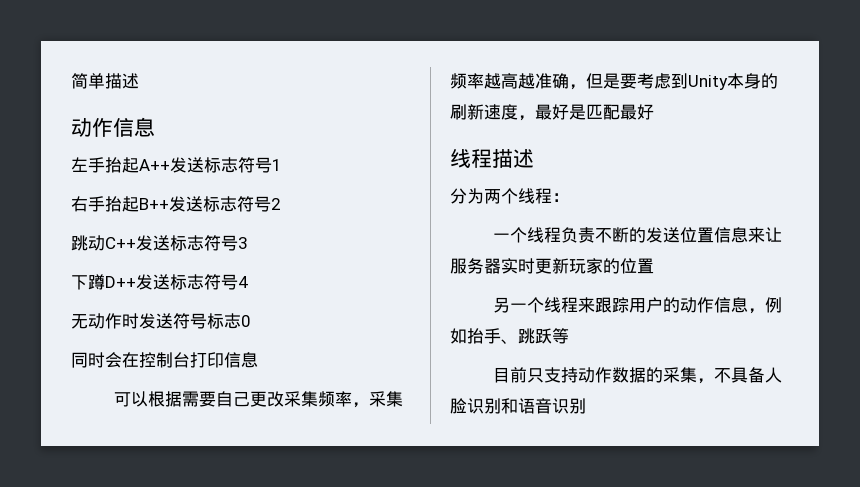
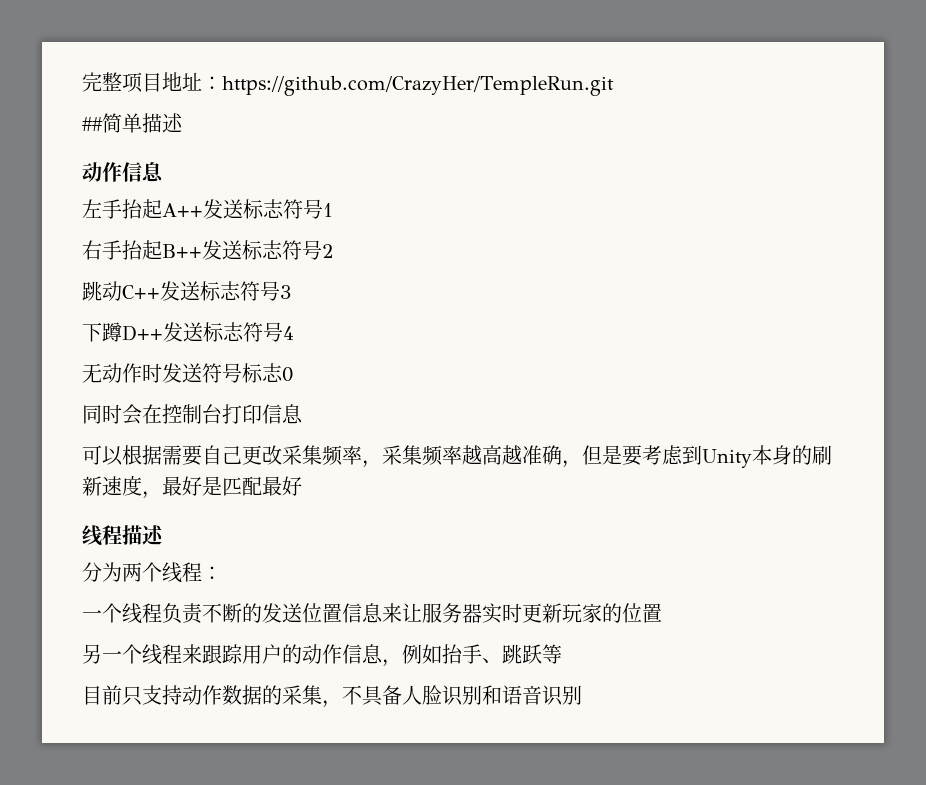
- 简单描述
+ 完整项目地址：https://github.com/CrazyHer/TempleRun.git
+ ##简单描述

